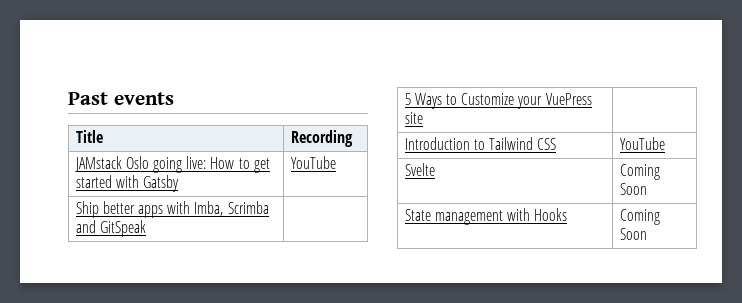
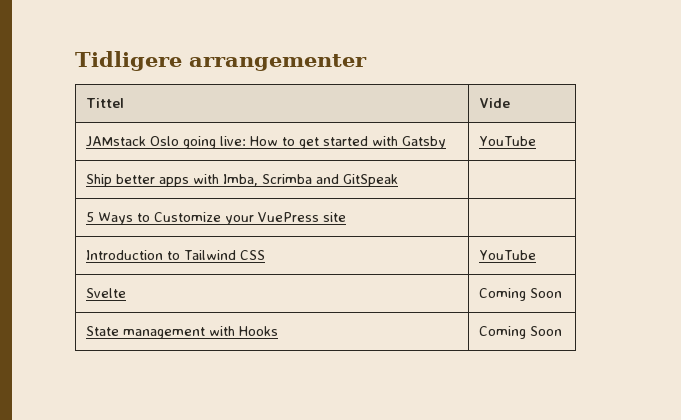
- Past events
- Title | Recording
+ Tidligere arrangementer
+ Tittel | Vide

